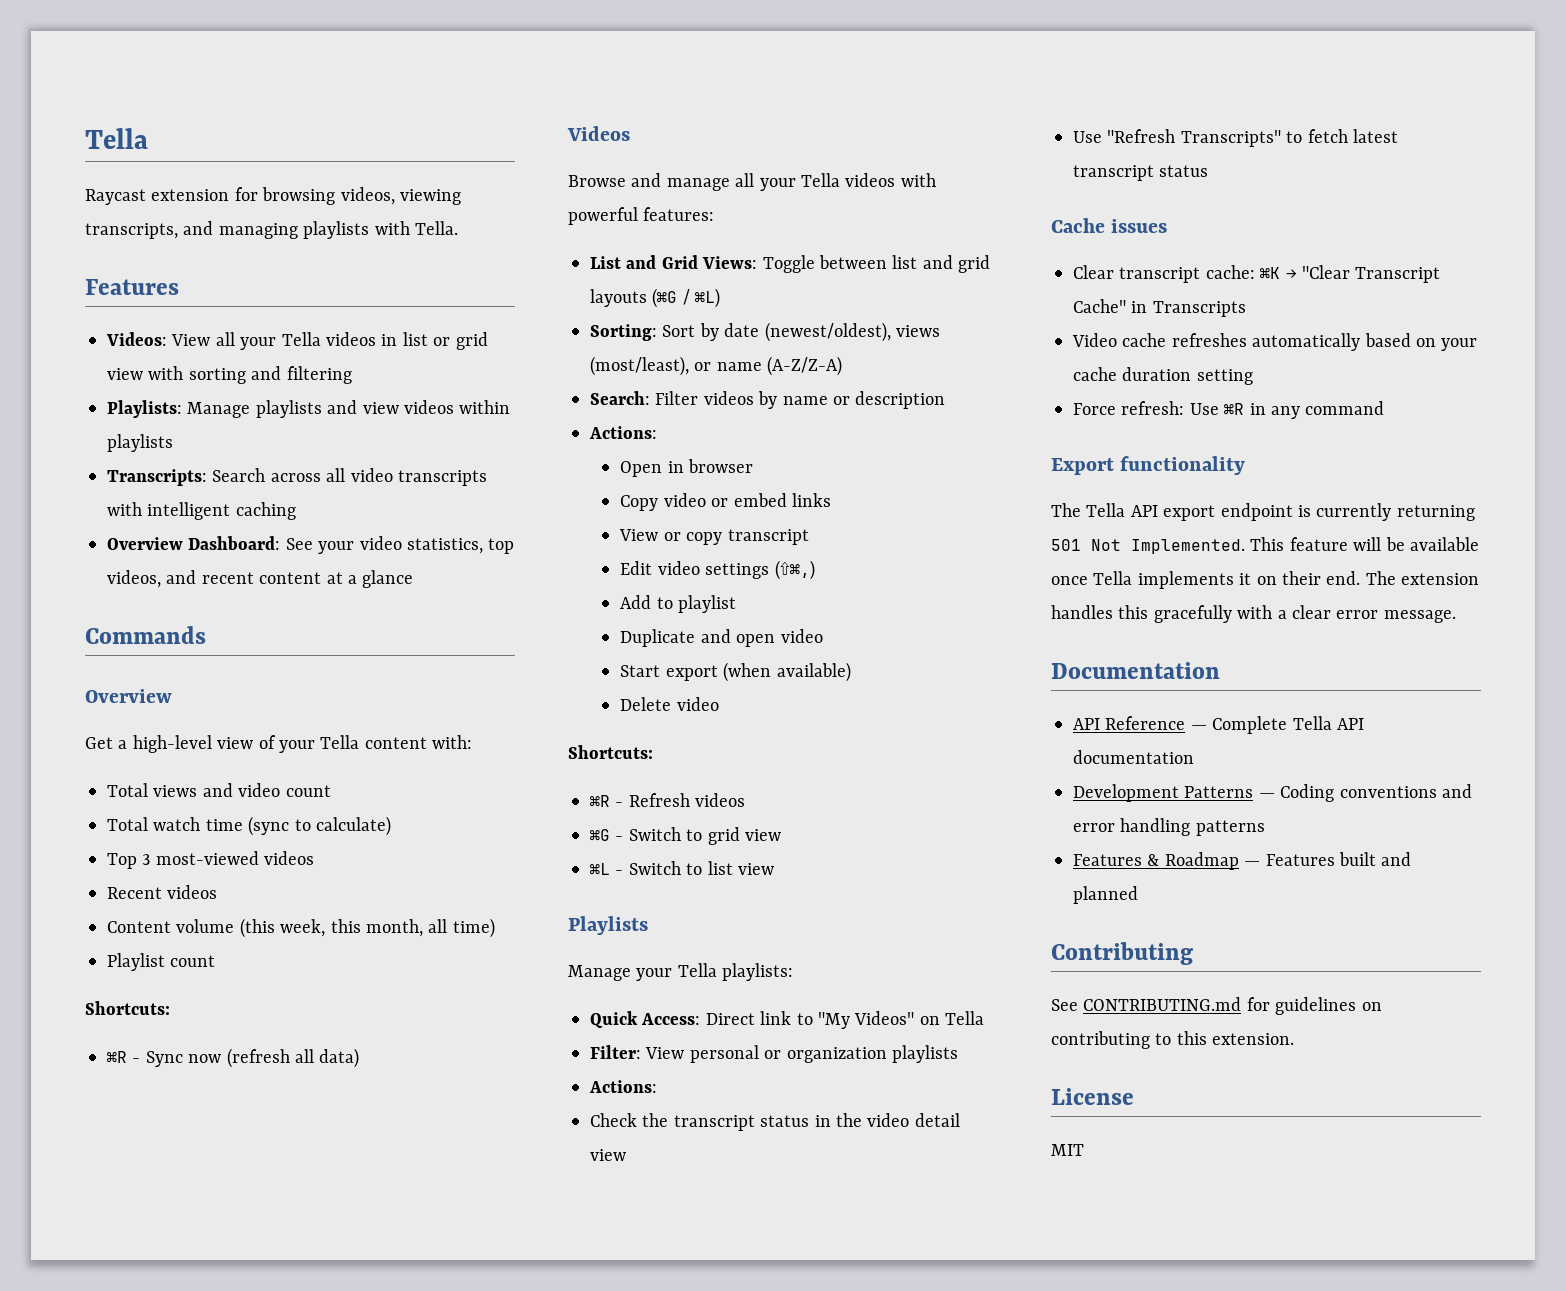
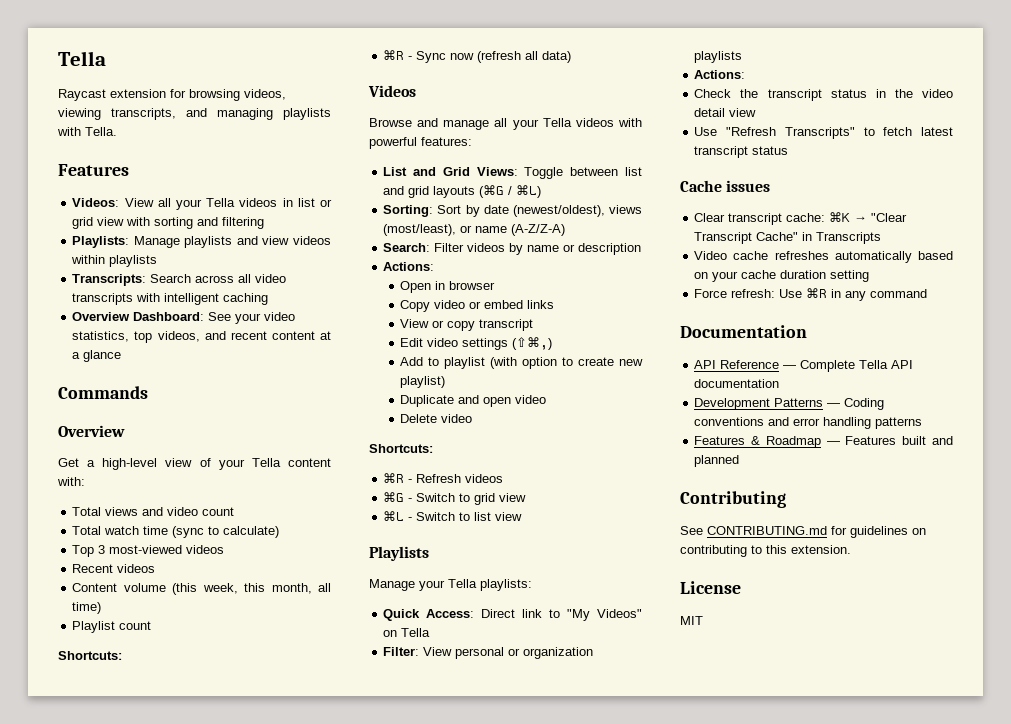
- Add to playlist
+ Add to playlist (with option to create new playlist)
- Start export (when available)
- Export functionality
- The Tella API export endpoint is currently returning 501 Not Implemented. This feature will be available once Tella implements it on their end. The extension handles this gracefully with a clear error message.

